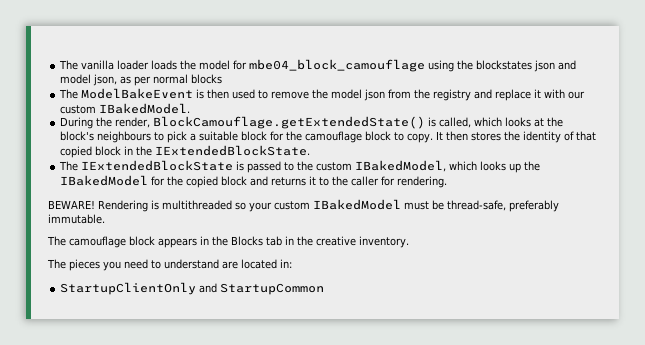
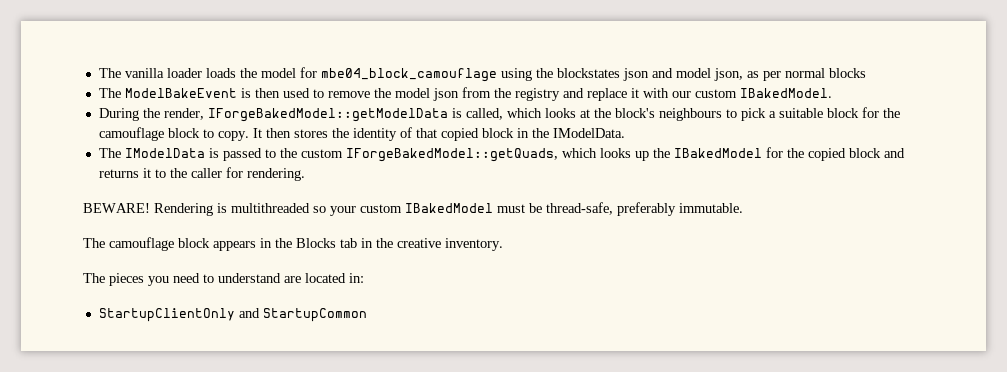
- During the render, BlockCamouflage.getExtendedState() is called, which looks at the block's neighbours to pick a suitable block for the camouflage block to copy.
+ During the render, IForgeBakedModel::getModelData is called, which looks at the block's neighbours to pick a suitable block for the camouflage block to copy.
- It then stores the identity of that copied block in the IExtendedBlockState.
- The IExtendedBlockState is passed to the custom IBakedModel, which looks up the IBakedModel for the copied block and returns it to the caller for rendering.
+ It then stores the identity of that copied block in the IModelData.
+ The IModelData is passed to the custom IForgeBakedModel::getQuads, which looks up the IBakedModel for the copied block and returns it to the caller for rendering.

